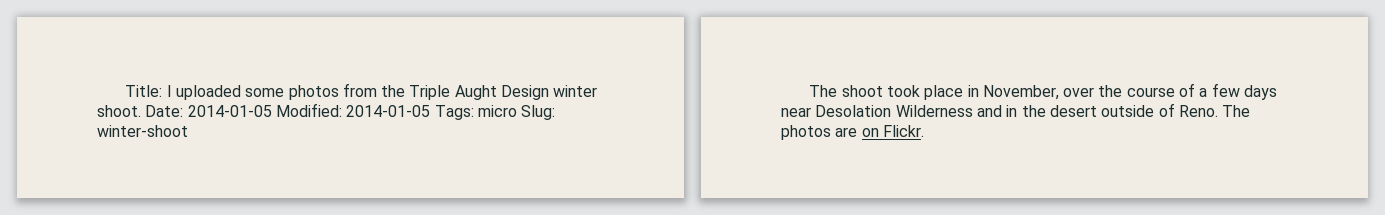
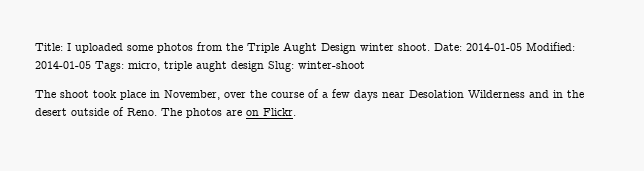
- Date: 2014-01-05 Modified: 2014-01-05 Tags: micro Slug: winter-shoot
+ Date: 2014-01-05 Modified: 2014-01-05 Tags: micro, triple aught design Slug: winter-shoot

